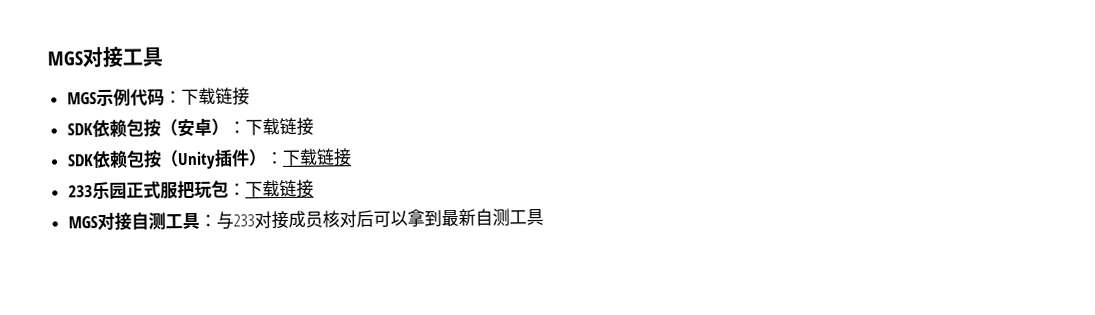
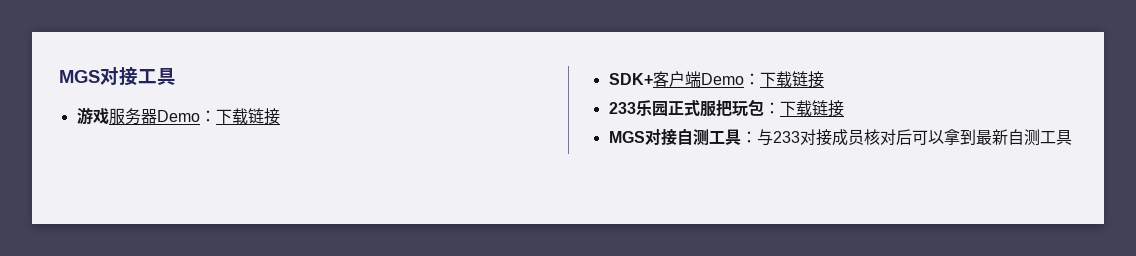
- MGS示例代码：下载链接
- SDK依赖包按（安卓）：下载链接
- SDK依赖包按（Unity插件）：下载链接
+ 游戏服务器Demo：下载链接
+ SDK+客户端Demo：下载链接

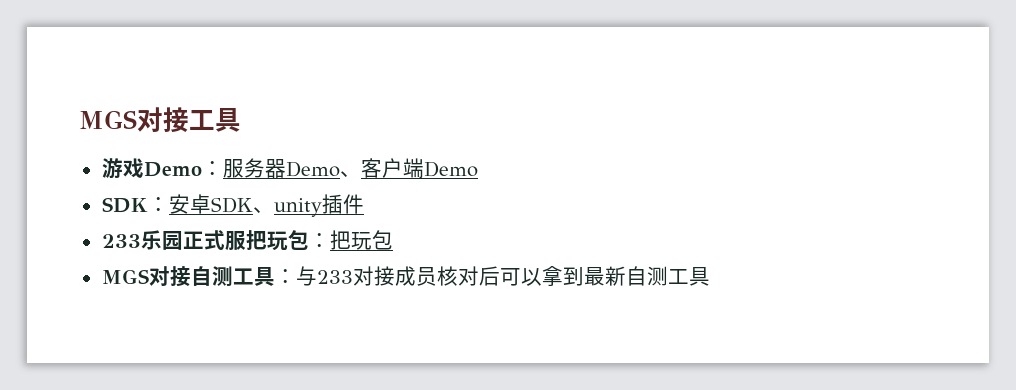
- 游戏服务器Demo：下载链接
- SDK+客户端Demo：下载链接
+ 游戏Demo：服务器Demo、客户端Demo
+ SDK：安卓SDK、unity插件
- 233乐园正式服把玩包：下载链接
+ 233乐园正式服把玩包：把玩包

